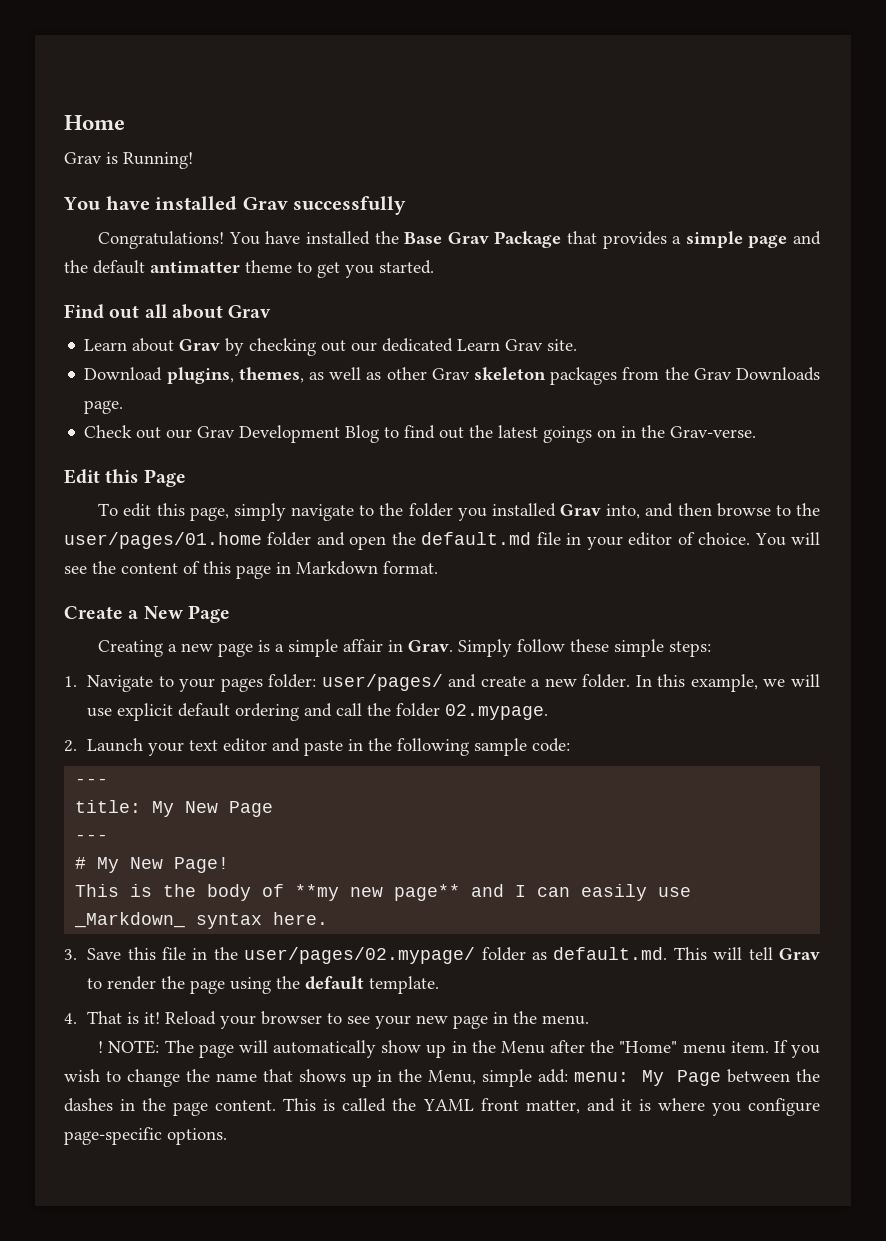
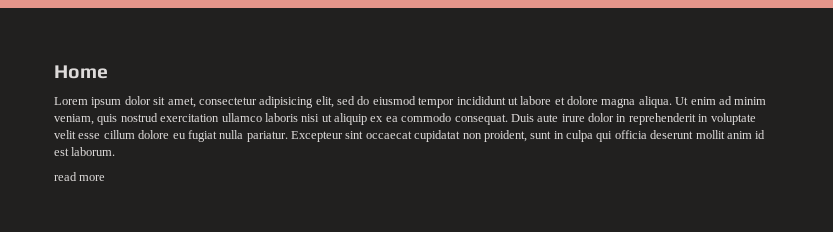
- Grav is Running!
- You have installed Grav successfully
- Congratulations! You have installed the Base Grav Package that provides a simple page and the default antimatter theme to get you started.
- Find out all about Grav
- Learn about Grav by checking out our dedicated Learn Grav site.
- Download plugins, themes, as well as other Grav skeleton packages from the Grav Downloads page.
- Check out our Grav Development Blog to find out the latest goings on in the Grav-verse.
- Edit this Page
- To edit this page, simply navigate to the folder you installed Grav into, and then browse to the user/pages/01.home folder and open the default.md file in your editor of choice. You will see the content of this page in Markdown format.
- Create a New Page
- Creating a new page is a simple affair in Grav. Simply follow these simple steps:
- 1. Navigate to your pages folder: user/pages/ and create a new folder. In this example, we will use explicit default ordering and call the folder 02.mypage.
- 2. Launch your text editor and paste in the following sample code:
- ---
- title: My New Page
- ---
- # My New Page!
- This is the body of **my new page** and I can easily use _Markdown_ syntax here.
- 3. Save this file in the user/pages/02.mypage/ folder as default.md. This will tell Grav to render the page using the default template.
- 4. That is it! Reload your browser to see your new page in the menu.
- ! NOTE: The page will automatically show up in the Menu after the "Home" menu item. If you wish to change the name that shows up in the Menu, simple add: menu: My Page between the dashes in the page content. This is called the YAML front matter, and it is where you configure page-specific options.
+ Lorem ipsum dolor sit amet, consectetur adipisicing elit, sed do eiusmod tempor incididunt ut labore et dolore magna aliqua. Ut enim ad minim veniam, quis nostrud exercitation ullamco laboris nisi ut aliquip ex ea commodo consequat. Duis aute irure dolor in reprehenderit in voluptate velit esse cillum dolore eu fugiat nulla pariatur. Excepteur sint occaecat cupidatat non proident, sunt in culpa qui officia deserunt mollit anim id est laborum.
+ read more

